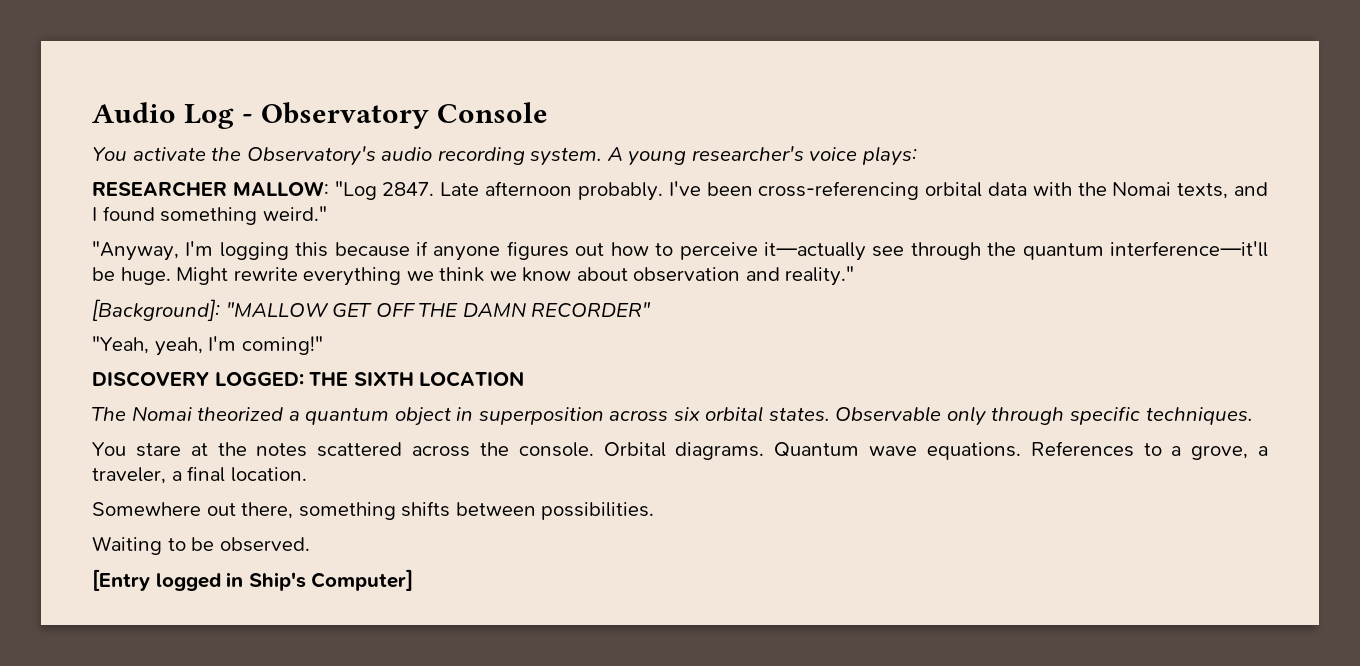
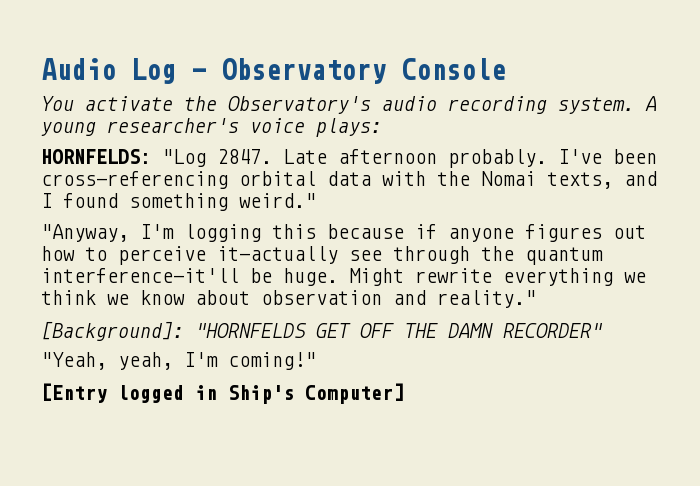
- RESEARCHER MALLOW: "Log 2847.
+ HORNFELDS: "Log 2847.
- [Background]: "MALLOW GET OFF THE DAMN RECORDER"
+ [Background]: "HORNFELDS GET OFF THE DAMN RECORDER"
- DISCOVERY LOGGED: THE SIXTH LOCATION
- The Nomai theorized a quantum object in superposition across six orbital states. Observable only through specific techniques.
- You stare at the notes scattered across the console. Orbital diagrams. Quantum wave equations. References to a grove, a traveler, a final location.
- Somewhere out there, something shifts between possibilities.
- Waiting to be observed.

